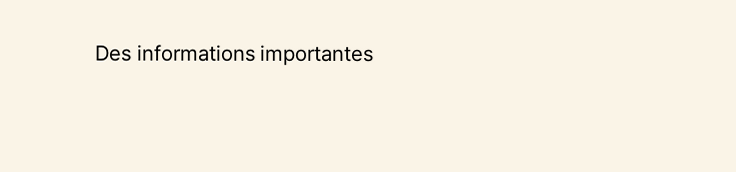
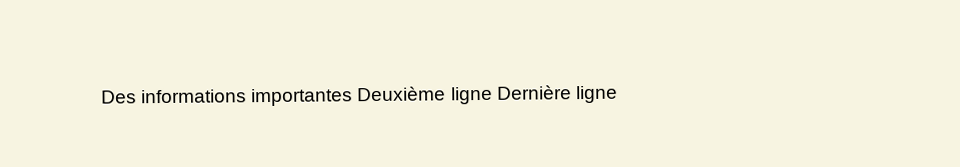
- Des informations importantes
+ Des informations importantes Deuxième ligne Dernière ligne

